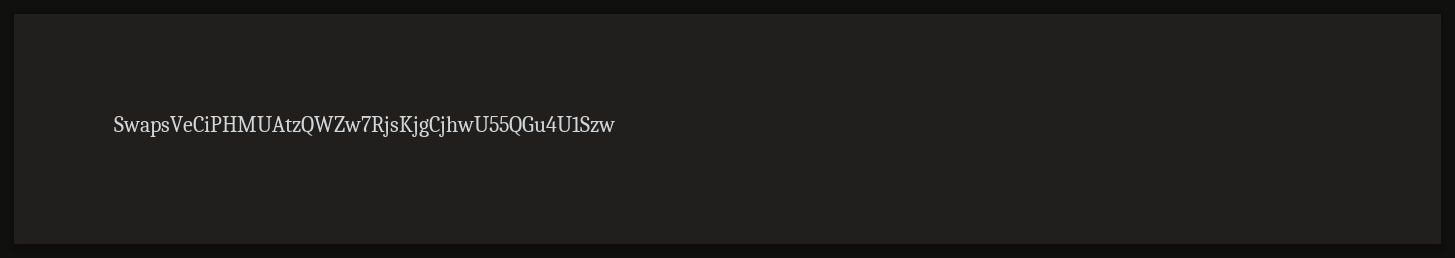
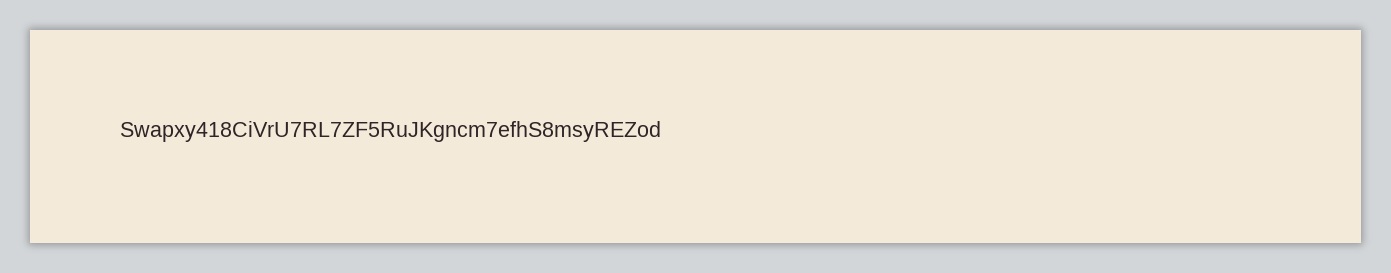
- SwapsVeCiPHMUAtzQWZw7RjsKjgCjhwU55QGu4U1Szw
+ Swapxy418CiVrU7RL7ZF5RuJKgncm7efhS8msyREZod

